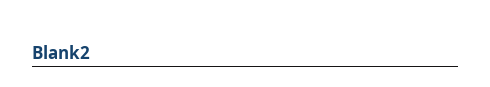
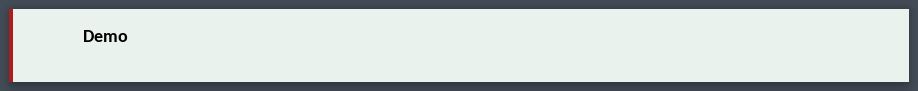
- Blank2
+ Demo

